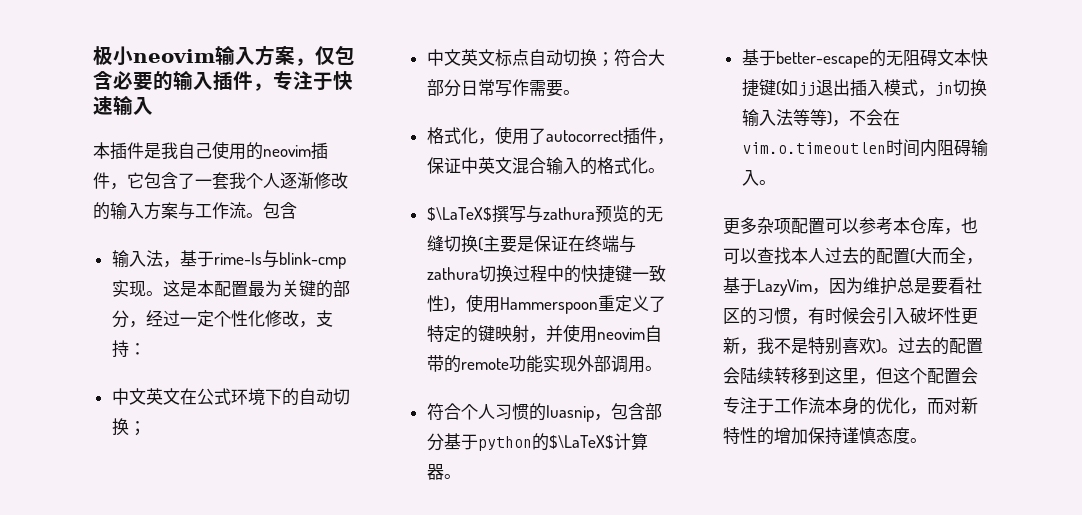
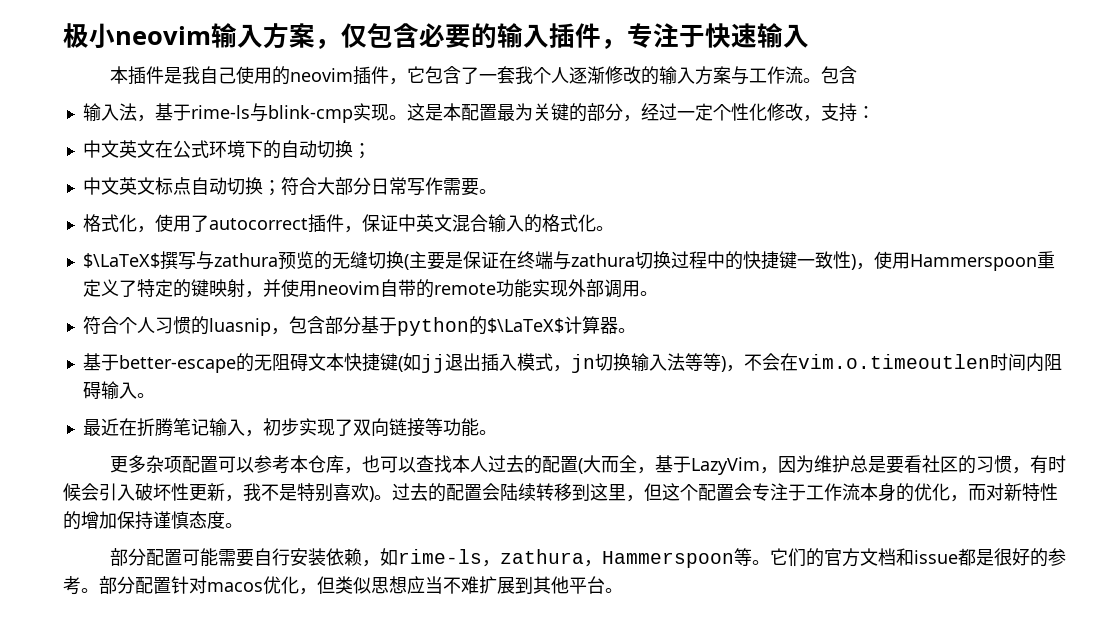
+ 最近在折腾笔记输入，初步实现了双向链接等功能。
+ 部分配置可能需要自行安装依赖，如rime-ls，zathura，Hammerspoon等。它们的官方文档和issue都是很好的参考。部分配置针对macos优化，但类似思想应当不难扩展到其他平台。

